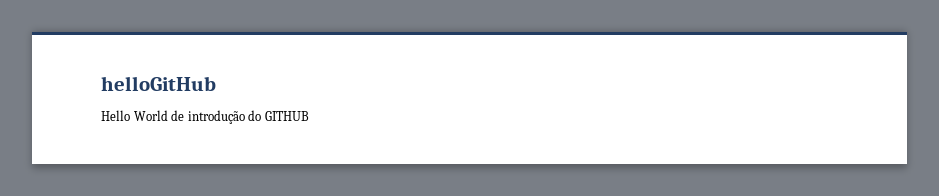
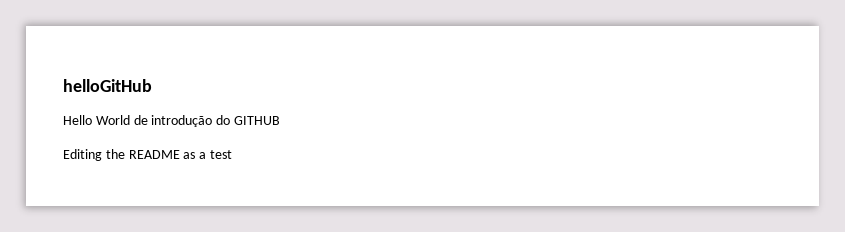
+ Editing the README as a test

